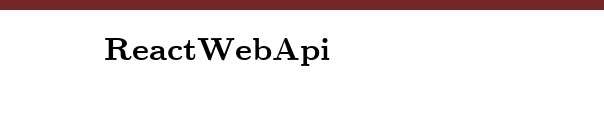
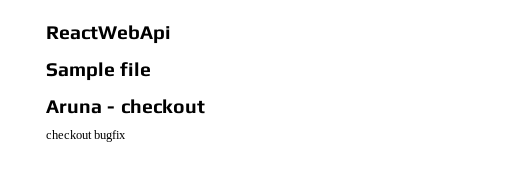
+ Sample file
+ Aruna - checkout
+ checkout bugfix

